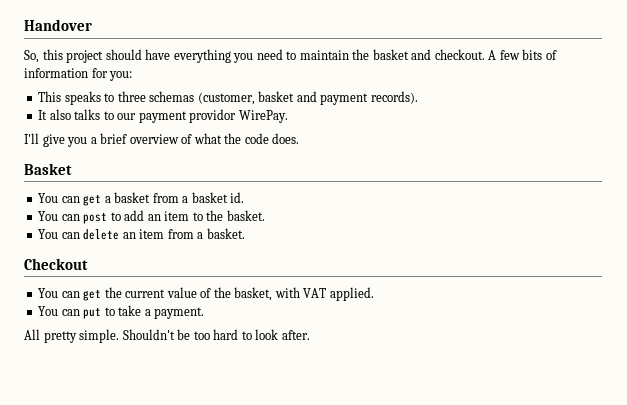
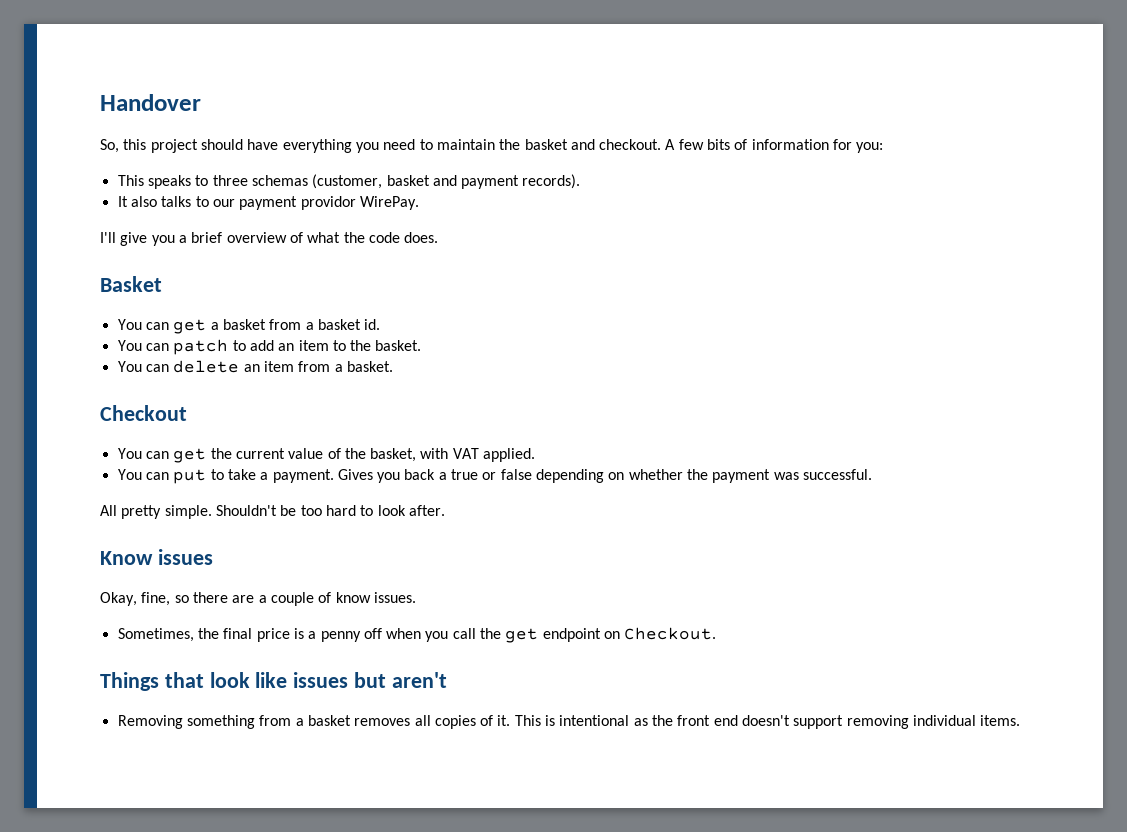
- You can post to add an item to the basket.
+ You can patch to add an item to the basket.
+ Gives you back a true or false depending on whether the payment was successful.
+ Know issues
+ Okay, fine, so there are a couple of know issues.
+ Sometimes, the final price is a penny off when you call the get endpoint on Checkout.
+ Things that look like issues but aren't
+ Removing something from a basket removes all copies of it. This is intentional as the front end doesn't support removing individual items.

